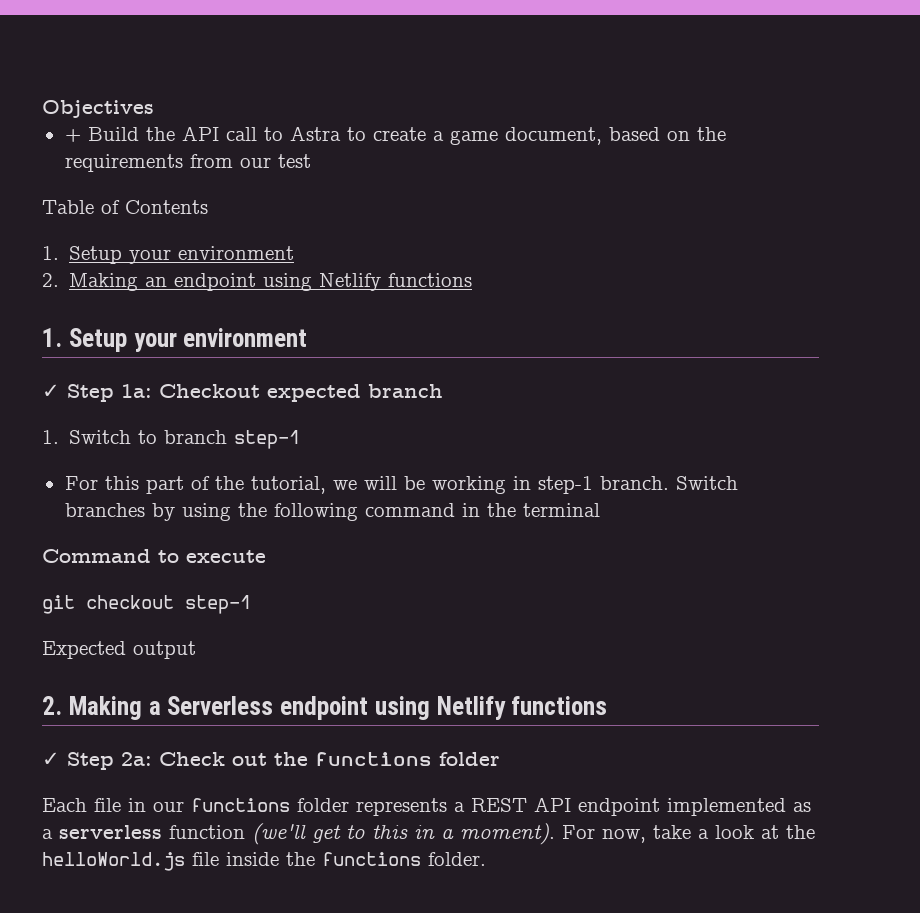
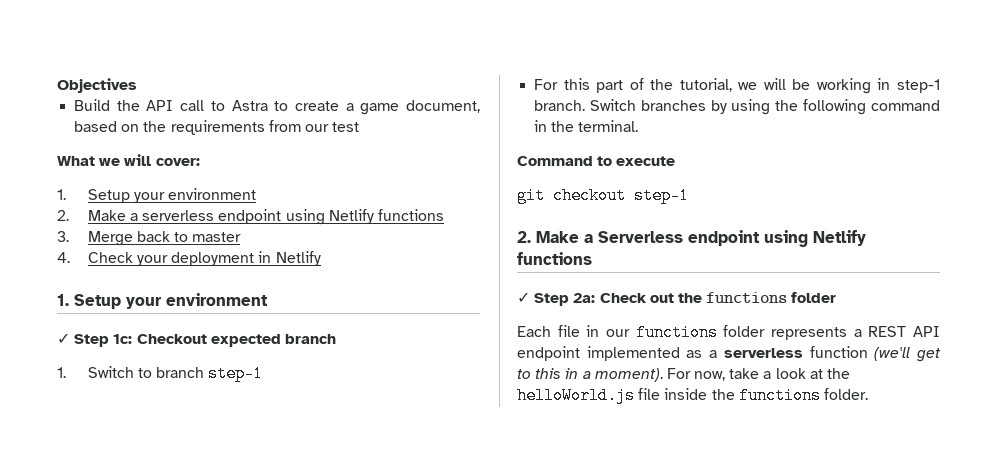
- + Build the API call to Astra to create a game document, based on the requirements from our test
+ Build the API call to Astra to create a game document, based on the requirements from our test
- Table of Contents
+ What we will cover:
- 2. Making an endpoint using Netlify functions
+ 2. Make a serverless endpoint using Netlify functions
+ 3. Merge back to master
+ 4. Check your deployment in Netlify
- ✓ Step 1a: Checkout expected branch
+ ✓ Step 1c: Checkout expected branch
- Switch branches by using the following command in the terminal
+ Switch branches by using the following command in the terminal.
- Expected output
- 2. Making a Serverless endpoint using Netlify functions
+ 2. Make a Serverless endpoint using Netlify functions

